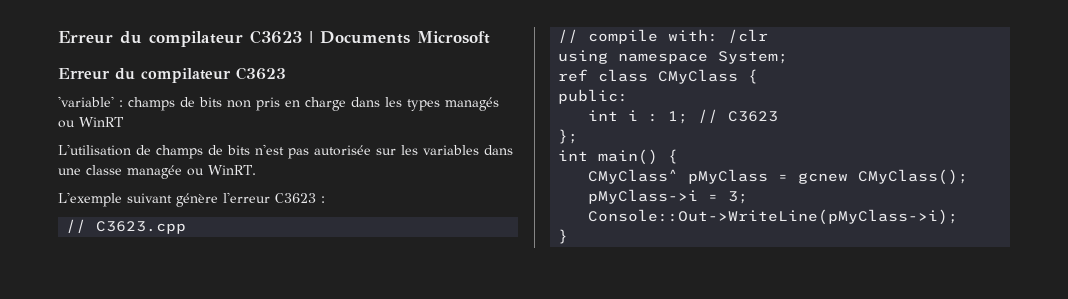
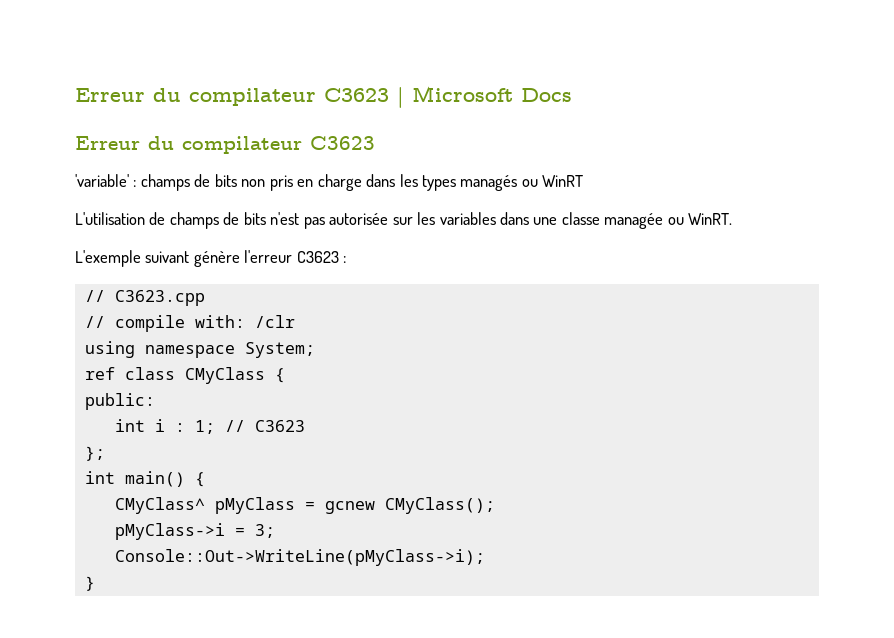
- Erreur du compilateur C3623 | Documents Microsoft
+ Erreur du compilateur C3623 | Microsoft Docs

